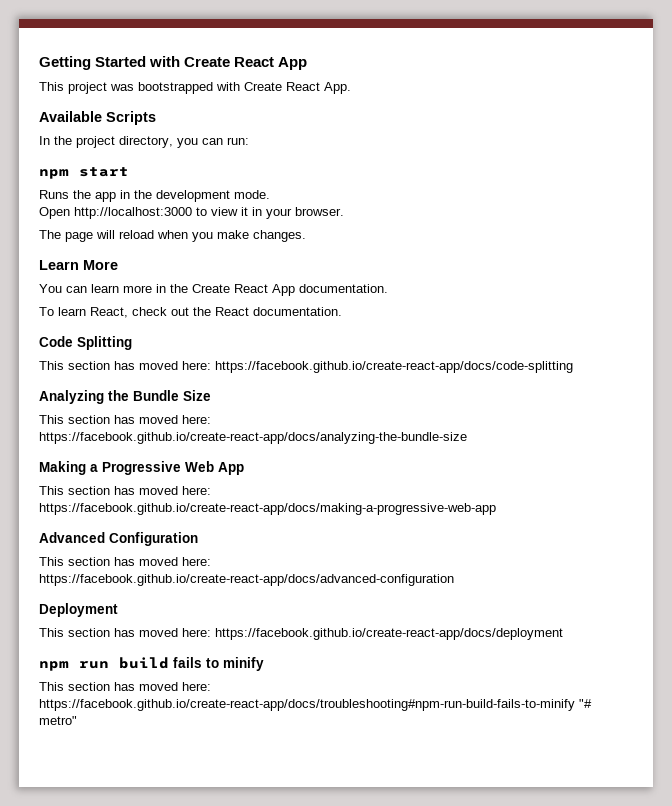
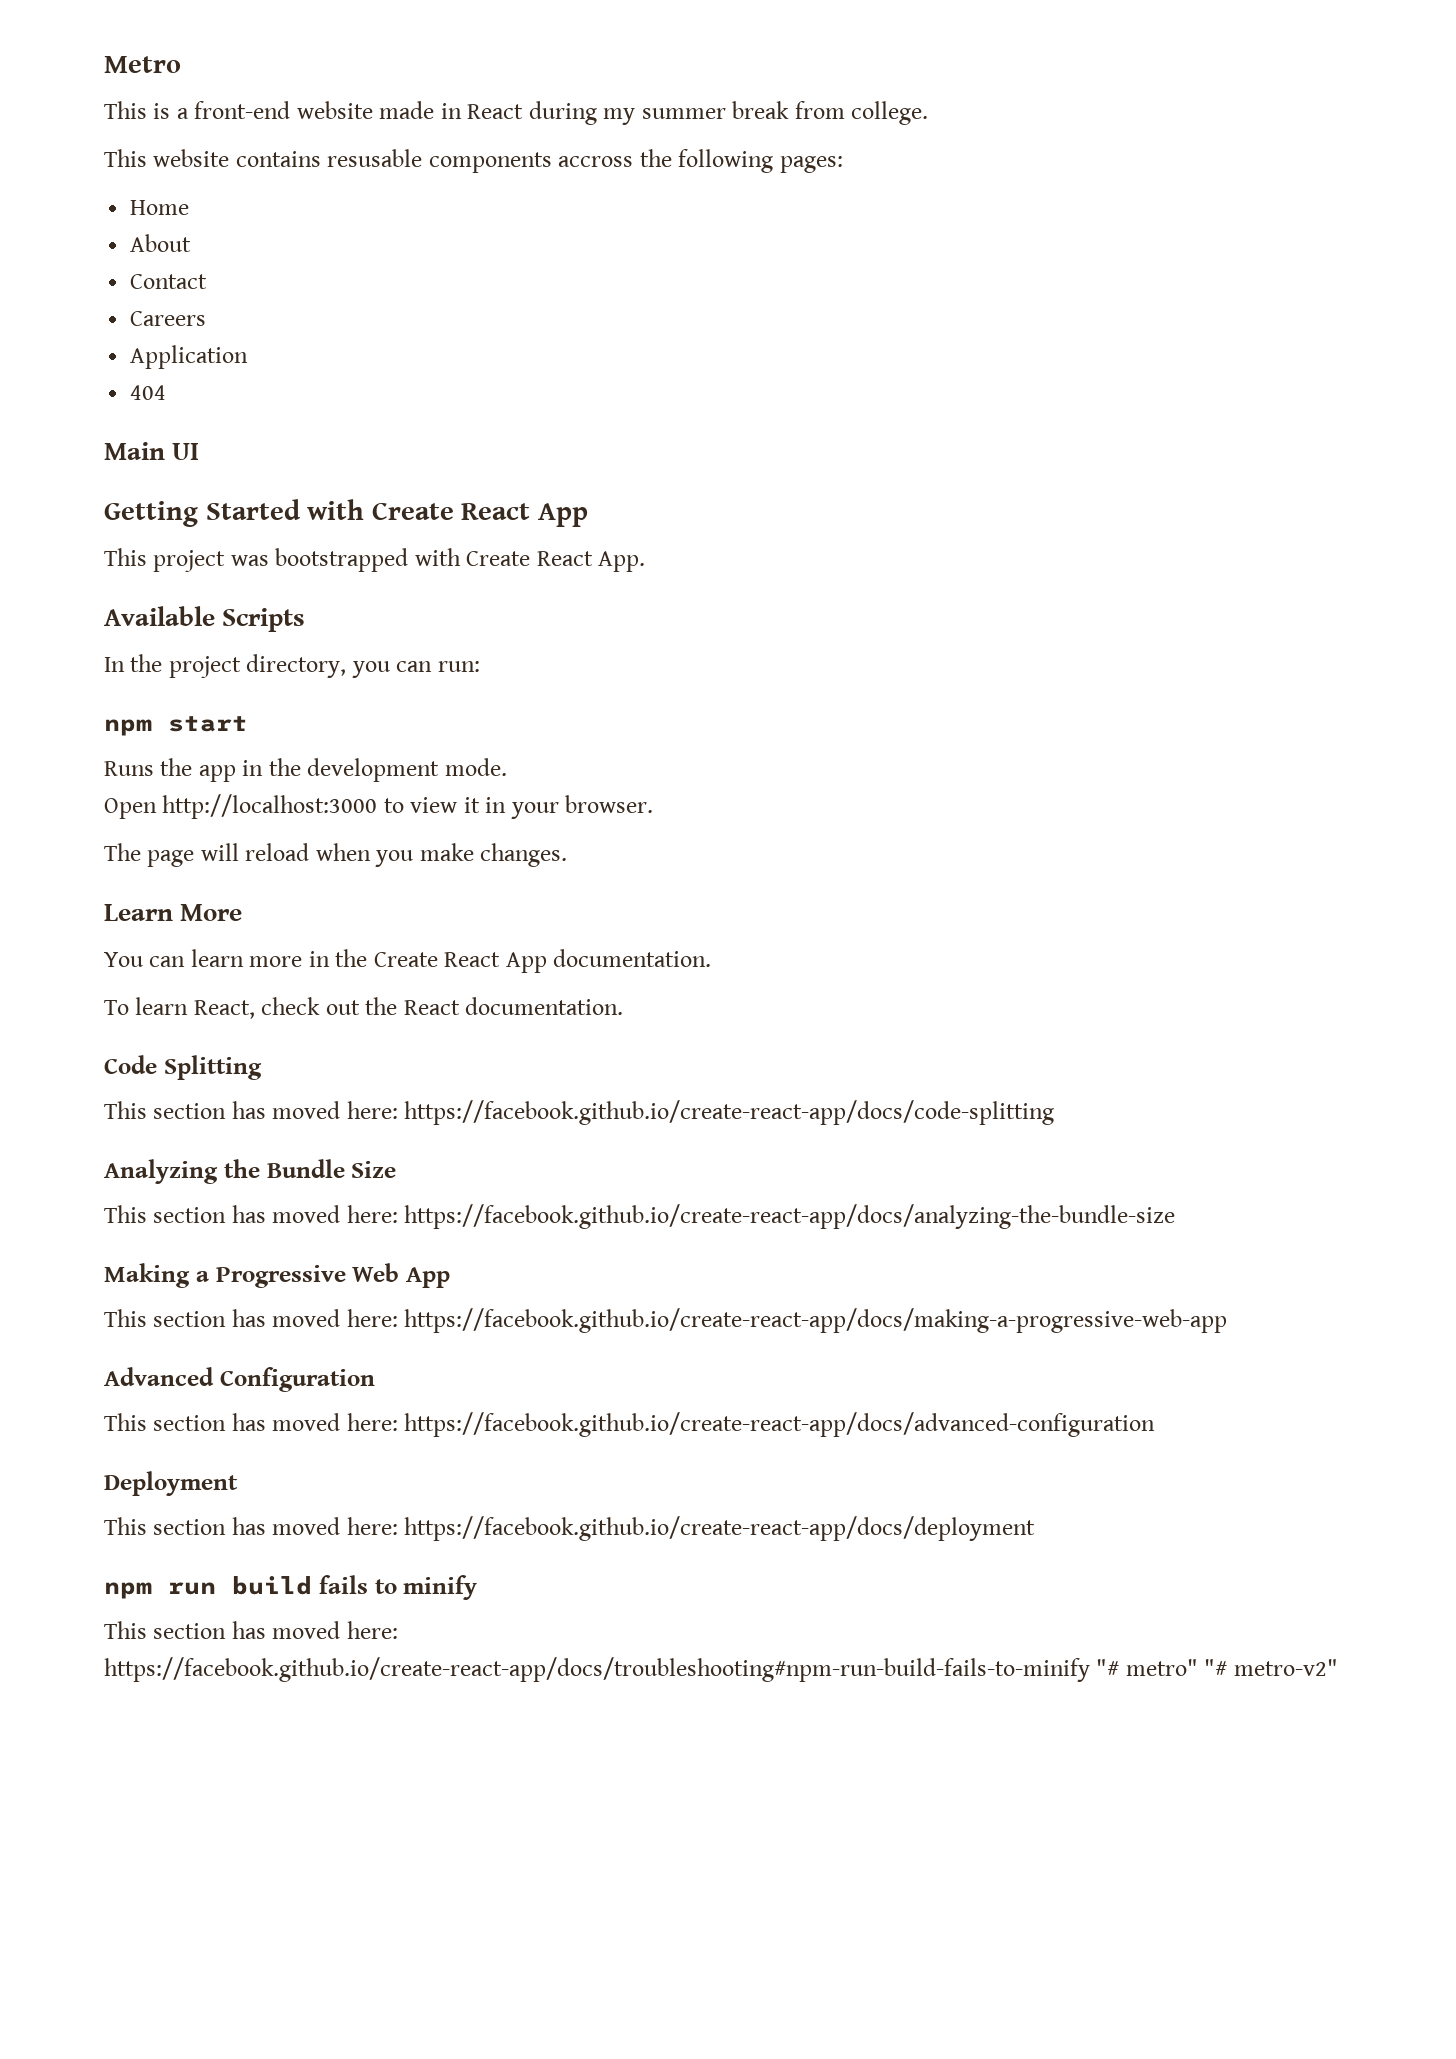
+ Metro
+ This is a front-end website made in React during my summer break from college.
+ This website contains resusable components accross the following pages:
+ Home
+ About
+ Contact
+ Careers
+ Application
+ 404
+ Main UI
- This section has moved here: https://facebook.github.io/create-react-app/docs/troubleshooting#npm-run-build-fails-to-minify "# metro"
+ This section has moved here: https://facebook.github.io/create-react-app/docs/troubleshooting#npm-run-build-fails-to-minify "# metro" "# metro-v2"

